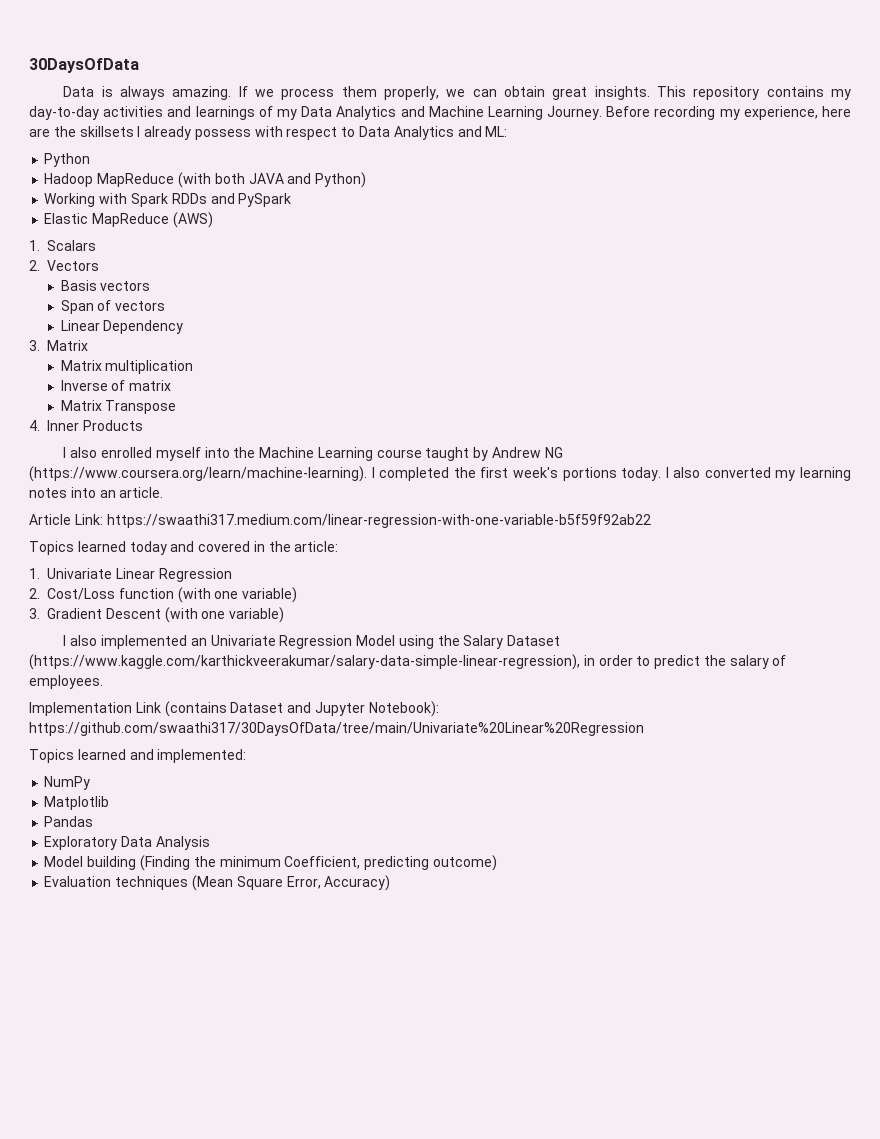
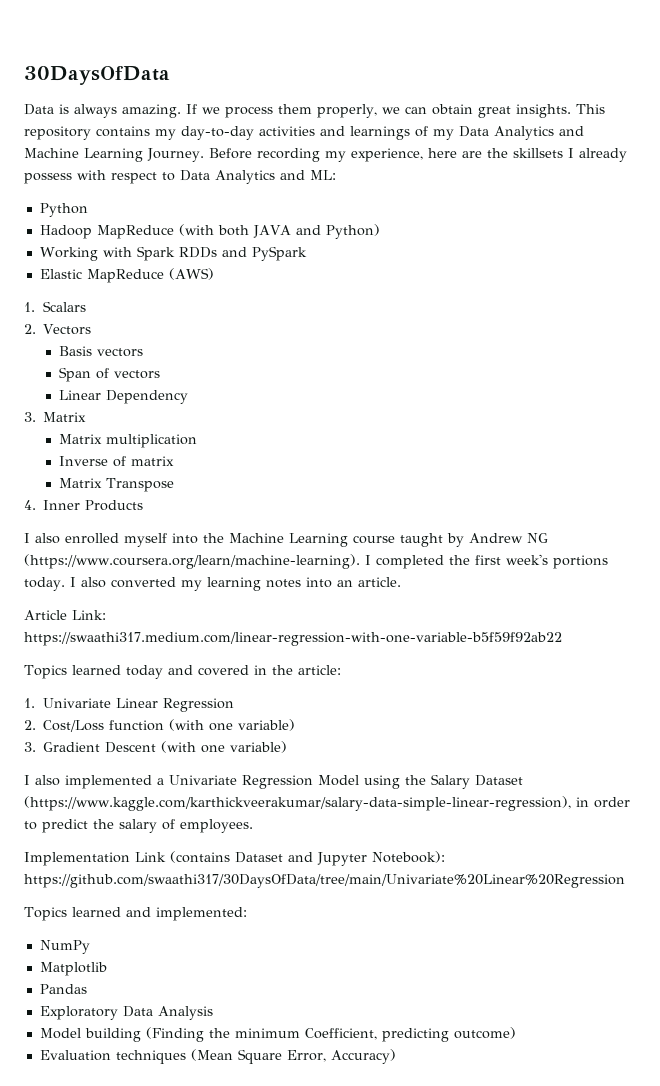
- I also implemented an Univariate Regression Model using the Salary Dataset (https://www.kaggle.com/karthickveerakumar/salary-data-simple-linear-regression), in order to predict the salary of employees.
+ I also implemented a Univariate Regression Model using the Salary Dataset (https://www.kaggle.com/karthickveerakumar/salary-data-simple-linear-regression), in order to predict the salary of employees.

